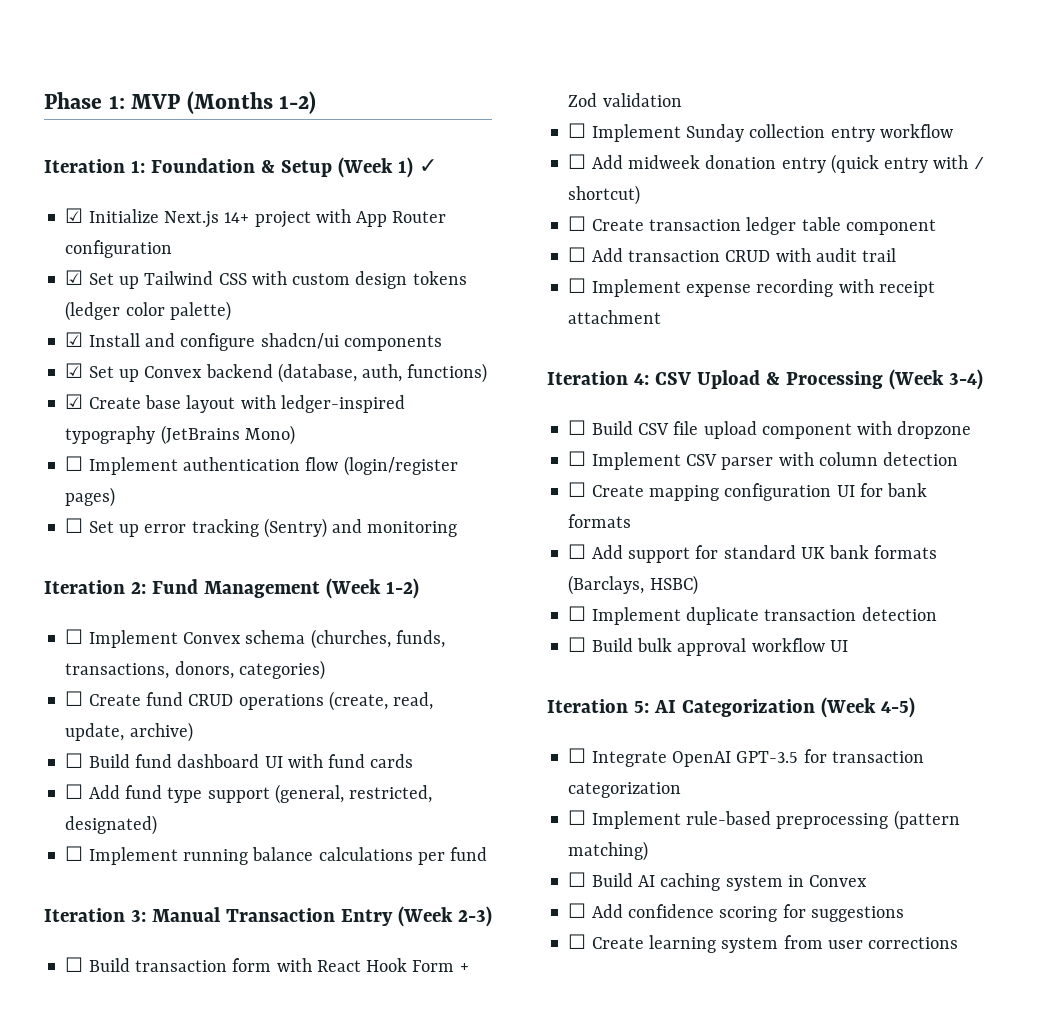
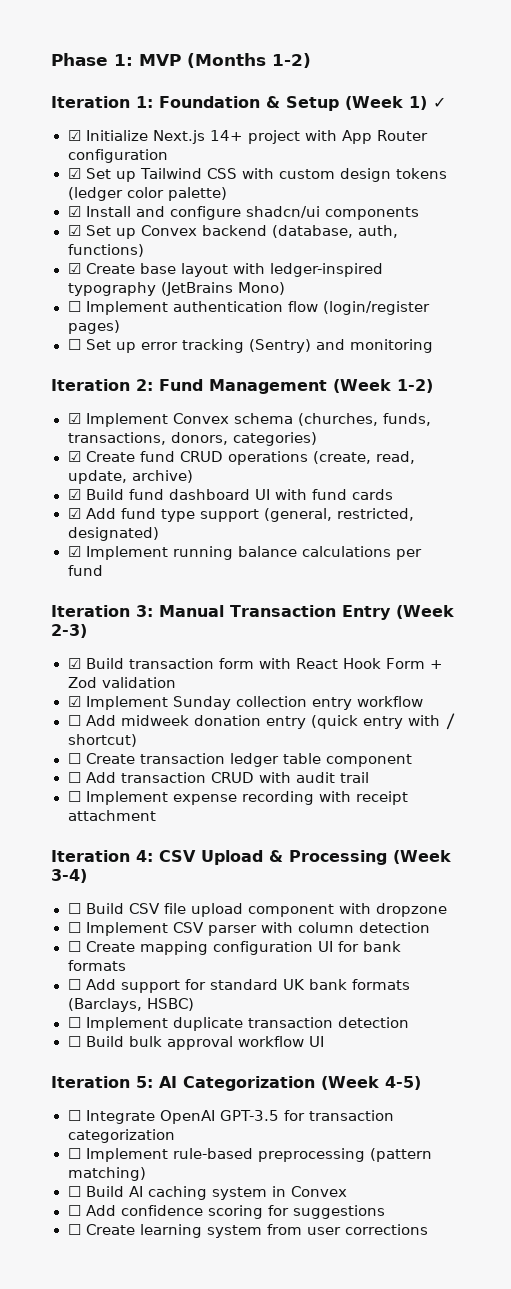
- ☐ Implement Convex schema (churches, funds, transactions, donors, categories)
+ ☑ Implement Convex schema (churches, funds, transactions, donors, categories)
- ☐ Create fund CRUD operations (create, read, update, archive)
+ ☑ Create fund CRUD operations (create, read, update, archive)
- ☐ Build fund dashboard UI with fund cards
+ ☑ Build fund dashboard UI with fund cards
- ☐ Add fund type support (general, restricted, designated)
+ ☑ Add fund type support (general, restricted, designated)
- ☐ Implement running balance calculations per fund
+ ☑ Implement running balance calculations per fund
- ☐ Build transaction form with React Hook Form + Zod validation
+ ☑ Build transaction form with React Hook Form + Zod validation
- ☐ Implement Sunday collection entry workflow
+ ☑ Implement Sunday collection entry workflow

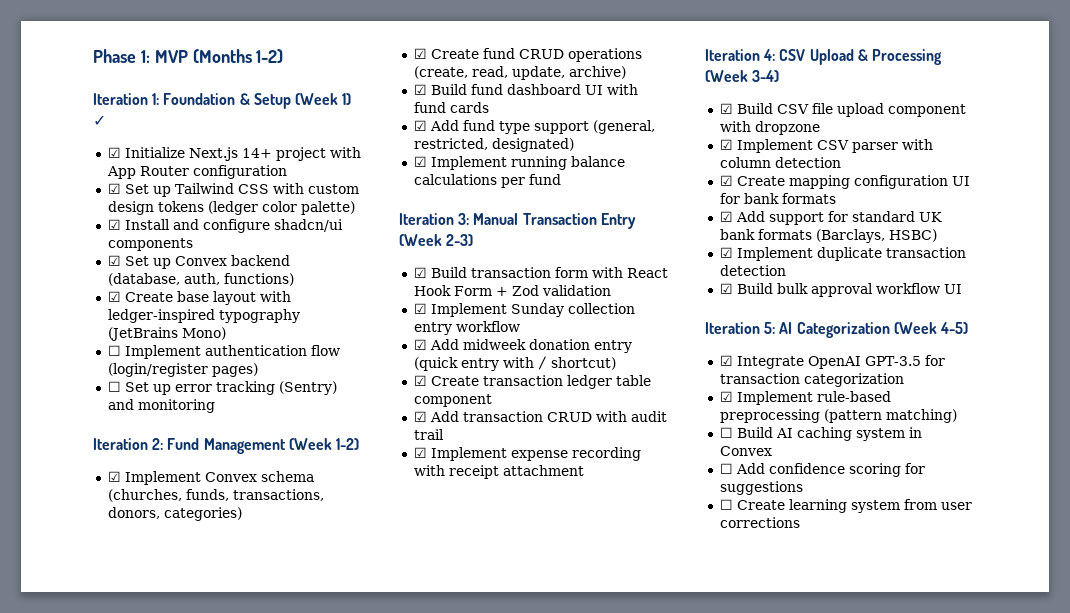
- ☐ Add midweek donation entry (quick entry with / shortcut)
+ ☑ Add midweek donation entry (quick entry with / shortcut)
- ☐ Create transaction ledger table component
+ ☑ Create transaction ledger table component
- ☐ Add transaction CRUD with audit trail
+ ☑ Add transaction CRUD with audit trail
- ☐ Implement expense recording with receipt attachment
+ ☑ Implement expense recording with receipt attachment
- ☐ Build CSV file upload component with dropzone
+ ☑ Build CSV file upload component with dropzone
- ☐ Implement CSV parser with column detection
+ ☑ Implement CSV parser with column detection
- ☐ Create mapping configuration UI for bank formats
+ ☑ Create mapping configuration UI for bank formats
- ☐ Add support for standard UK bank formats (Barclays, HSBC)
+ ☑ Add support for standard UK bank formats (Barclays, HSBC)
- ☐ Implement duplicate transaction detection
+ ☑ Implement duplicate transaction detection
- ☐ Build bulk approval workflow UI
+ ☑ Build bulk approval workflow UI
- ☐ Integrate OpenAI GPT-3.5 for transaction categorization
+ ☑ Integrate OpenAI GPT-3.5 for transaction categorization
- ☐ Implement rule-based preprocessing (pattern matching)
+ ☑ Implement rule-based preprocessing (pattern matching)

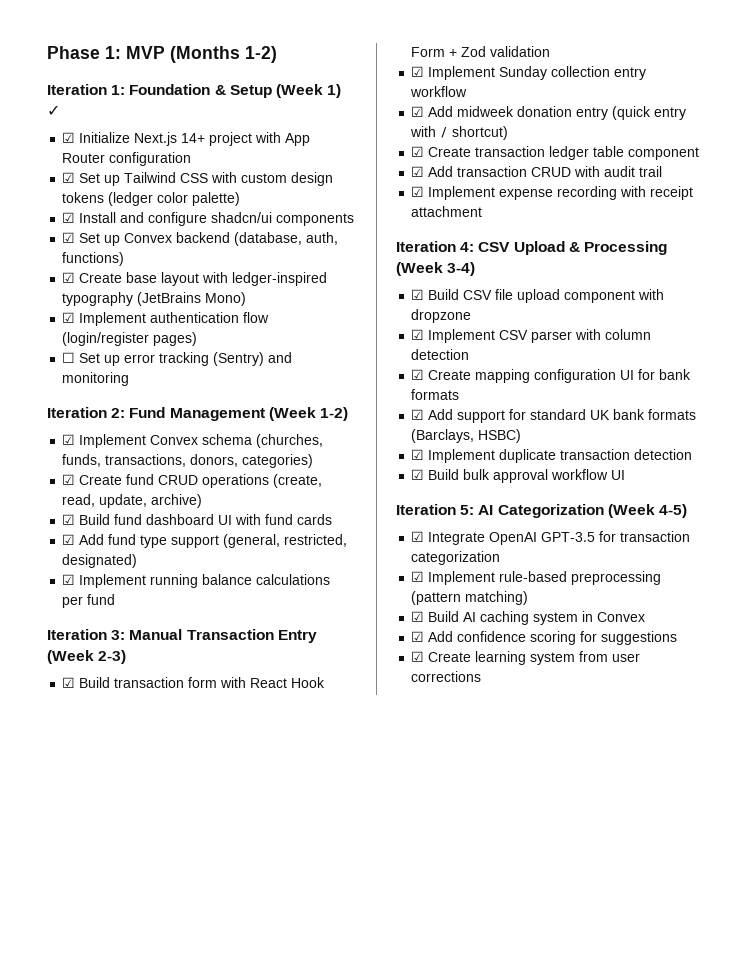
- ☐ Implement authentication flow (login/register pages)
+ ☑ Implement authentication flow (login/register pages)
- ☐ Build AI caching system in Convex
+ ☑ Build AI caching system in Convex
- ☐ Add confidence scoring for suggestions
+ ☑ Add confidence scoring for suggestions
- ☐ Create learning system from user corrections
+ ☑ Create learning system from user corrections

